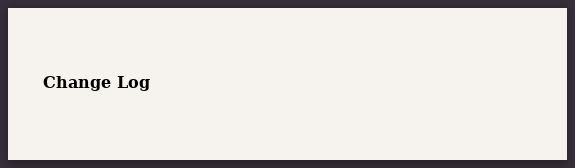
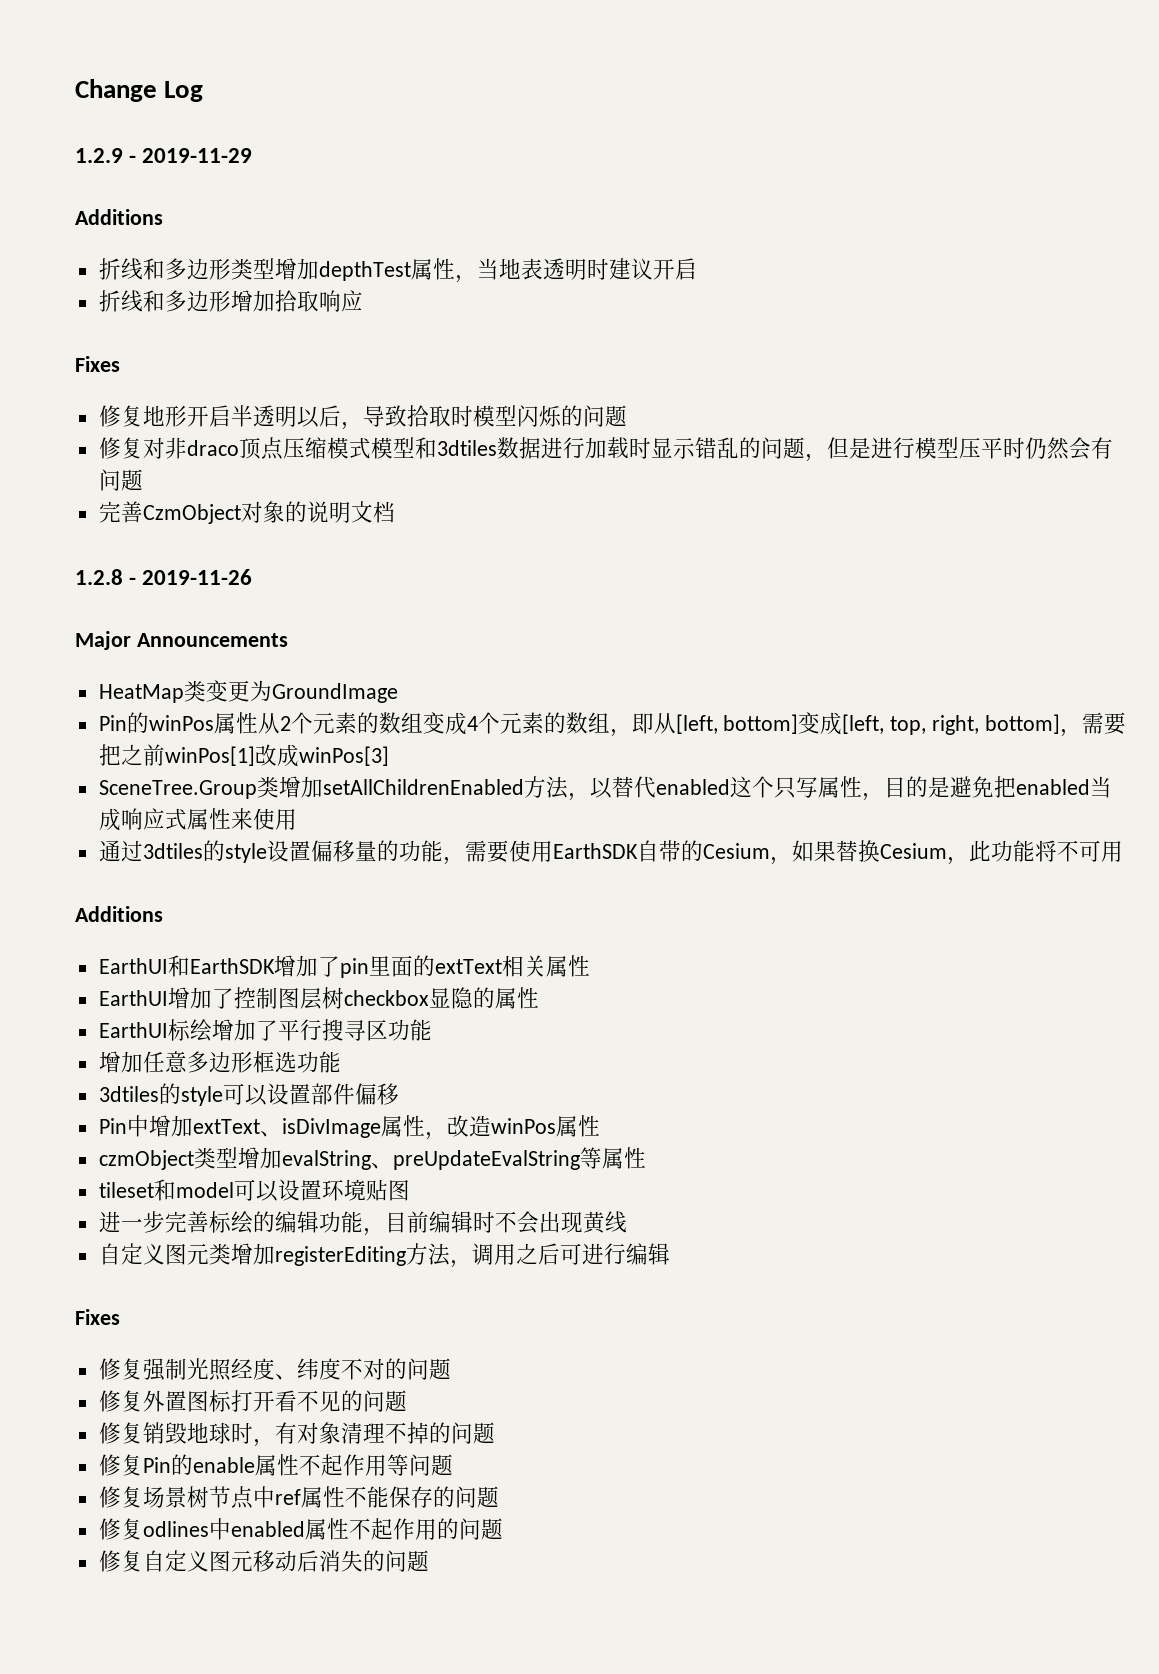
+ 1.2.9 - 2019-11-29
+ Additions
+ 折线和多边形类型增加depthTest属性，当地表透明时建议开启
+ 折线和多边形增加拾取响应
+ Fixes
+ 修复地形开启半透明以后，导致拾取时模型闪烁的问题
+ 修复对非draco顶点压缩模式模型和3dtiles数据进行加载时显示错乱的问题，但是进行模型压平时仍然会有问题
+ 完善CzmObject对象的说明文档
+ 1.2.8 - 2019-11-26
+ Major Announcements
+ HeatMap类变更为GroundImage
+ Pin的winPos属性从2个元素的数组变成4个元素的数组，即从[left, bottom]变成[left, top, right, bottom]，需要把之前winPos[1]改成winPos[3]
+ SceneTree.Group类增加setAllChildrenEnabled方法，以替代enabled这个只写属性，目的是避免把enabled当成响应式属性来使用
+ 通过3dtiles的style设置偏移量的功能，需要使用EarthSDK自带的Cesium，如果替换Cesium，此功能将不可用
+ Additions
+ EarthUI和EarthSDK增加了pin里面的extText相关属性
+ EarthUI增加了控制图层树checkbox显隐的属性
+ EarthUI标绘增加了平行搜寻区功能
+ 增加任意多边形框选功能
+ 3dtiles的style可以设置部件偏移
+ Pin中增加extText、isDivImage属性，改造winPos属性
+ czmObject类型增加evalString、preUpdateEvalString等属性
+ tileset和model可以设置环境贴图
+ 进一步完善标绘的编辑功能，目前编辑时不会出现黄线
+ 自定义图元类增加registerEditing方法，调用之后可进行编辑
+ Fixes
+ 修复强制光照经度、纬度不对的问题
+ 修复外置图标打开看不见的问题
+ 修复销毁地球时，有对象清理不掉的问题
+ 修复Pin的enable属性不起作用等问题
+ 修复场景树节点中ref属性不能保存的问题
+ 修复odlines中enabled属性不起作用的问题
+ 修复自定义图元移动后消失的问题

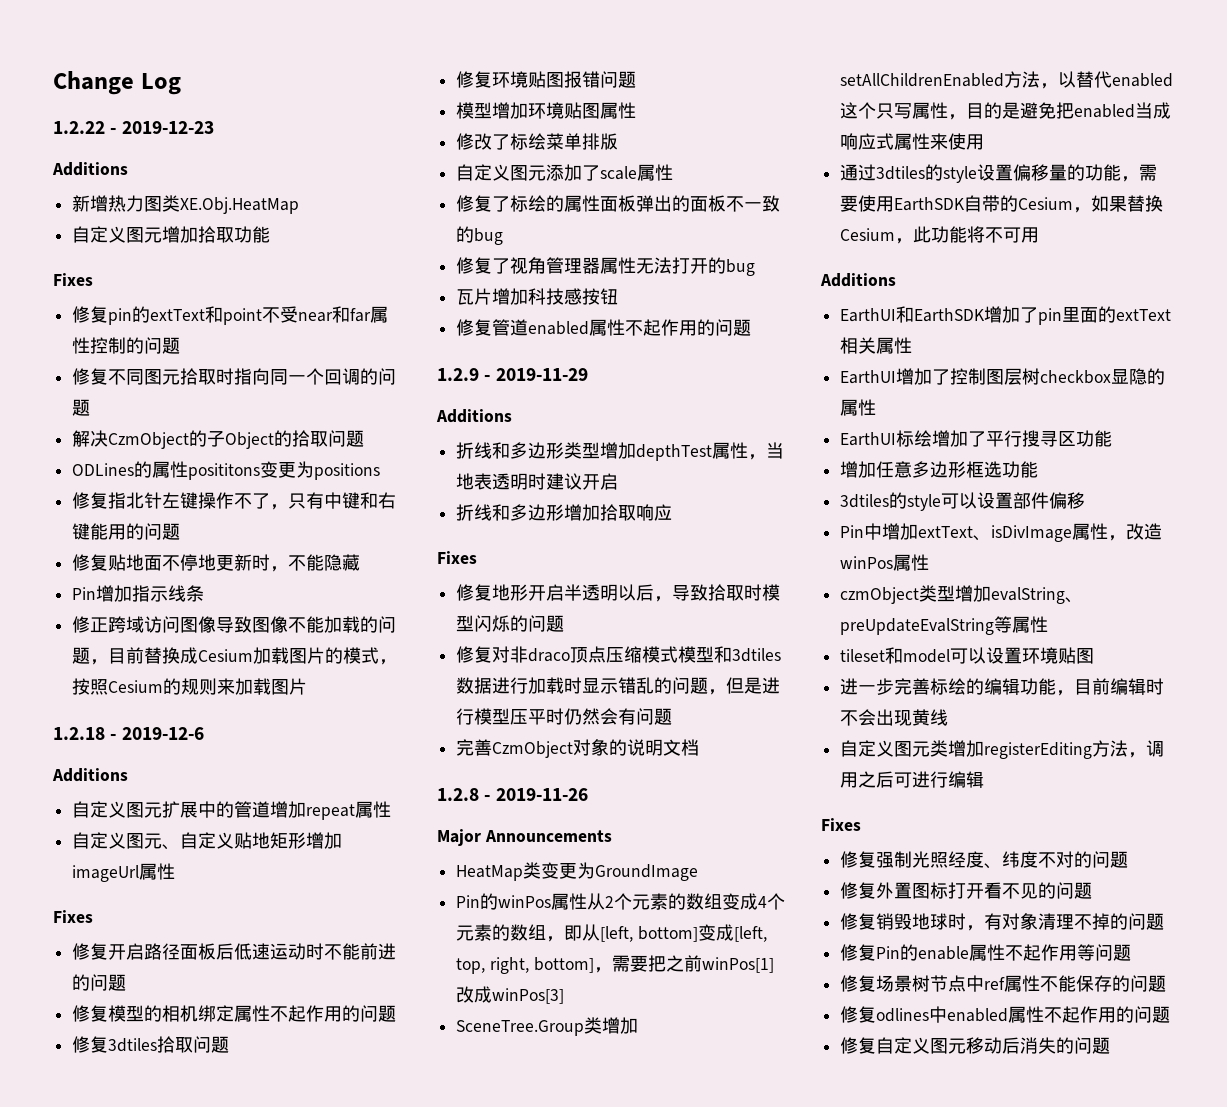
+ 1.2.22 - 2019-12-23
+ Additions
+ 新增热力图类XE.Obj.HeatMap
+ 自定义图元增加拾取功能
+ Fixes
+ 修复pin的extText和point不受near和far属性控制的问题
+ 修复不同图元拾取时指向同一个回调的问题
+ 解决CzmObject的子Object的拾取问题
+ ODLines的属性posititons变更为positions
+ 修复指北针左键操作不了，只有中键和右键能用的问题
+ 修复贴地面不停地更新时，不能隐藏
+ Pin增加指示线条
+ 修正跨域访问图像导致图像不能加载的问题，目前替换成Cesium加载图片的模式，按照Cesium的规则来加载图片
+ 1.2.18 - 2019-12-6
+ Additions
+ 自定义图元扩展中的管道增加repeat属性
+ 自定义图元、自定义贴地矩形增加imageUrl属性
+ Fixes
+ 修复开启路径面板后低速运动时不能前进的问题
+ 修复模型的相机绑定属性不起作用的问题
+ 修复3dtiles拾取问题
+ 修复环境贴图报错问题
+ 模型增加环境贴图属性
+ 修改了标绘菜单排版
+ 自定义图元添加了scale属性
+ 修复了标绘的属性面板弹出的面板不一致的bug
+ 修复了视角管理器属性无法打开的bug
+ 瓦片增加科技感按钮
+ 修复管道enabled属性不起作用的问题

